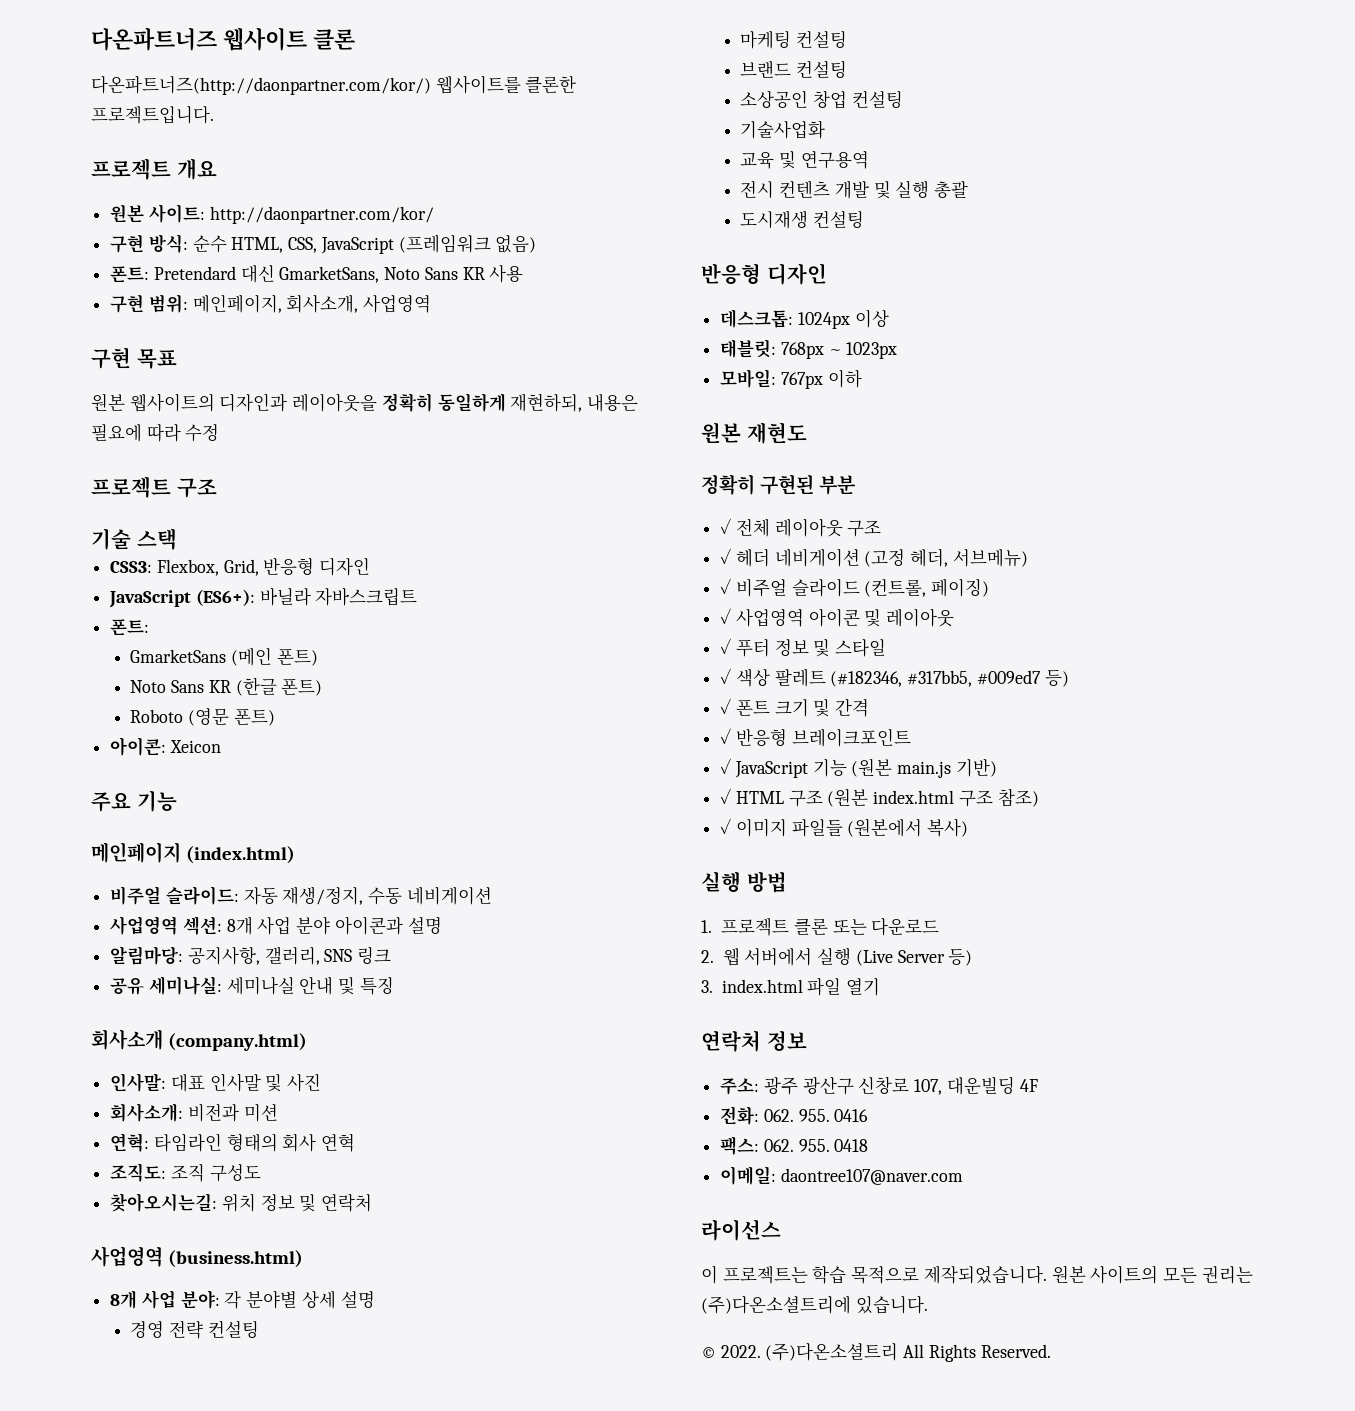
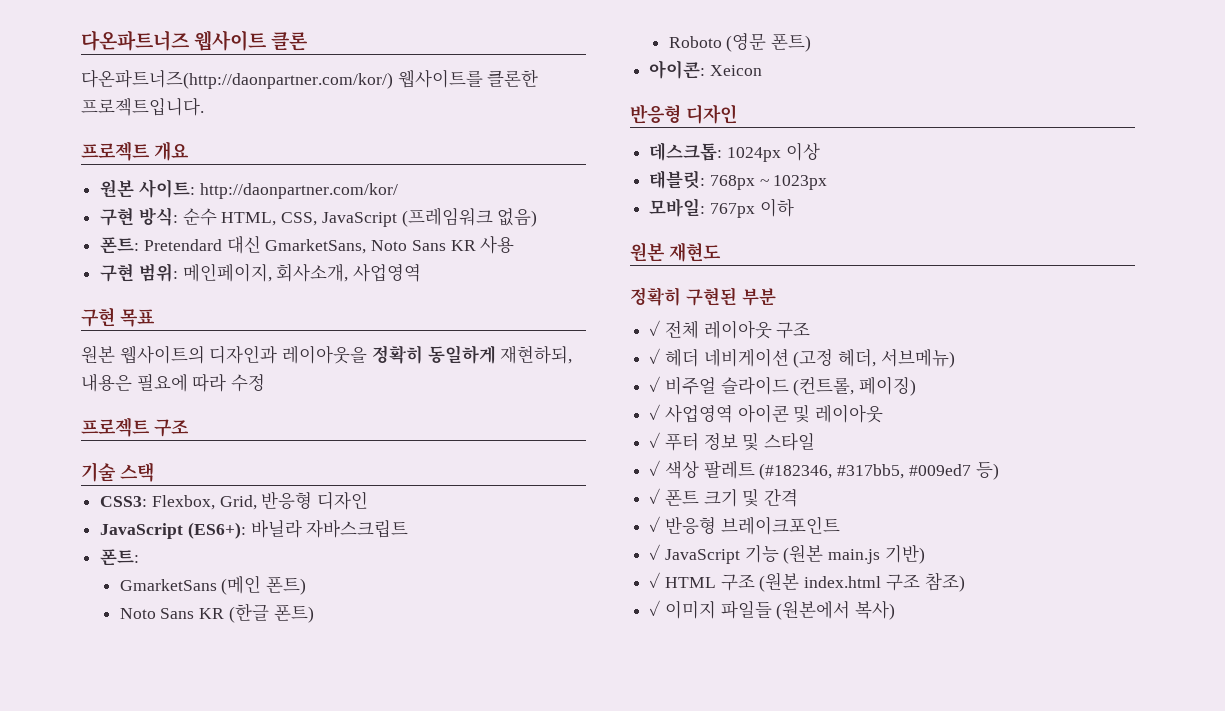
- 주요 기능
- 메인페이지 (index.html)
- 비주얼 슬라이드: 자동 재생/정지, 수동 네비게이션
- 사업영역 섹션: 8개 사업 분야 아이콘과 설명
- 알림마당: 공지사항, 갤러리, SNS 링크
- 공유 세미나실: 세미나실 안내 및 특징
- 회사소개 (company.html)
- 인사말: 대표 인사말 및 사진
- 회사소개: 비전과 미션
- 연혁: 타임라인 형태의 회사 연혁
- 조직도: 조직 구성도
- 찾아오시는길: 위치 정보 및 연락처
- 사업영역 (business.html)
- 8개 사업 분야: 각 분야별 상세 설명
- 경영 전략 컨설팅
- 마케팅 컨설팅
- 브랜드 컨설팅
- 소상공인 창업 컨설팅
- 기술사업화
- 교육 및 연구용역
- 전시 컨텐츠 개발 및 실행 총괄
- 도시재생 컨설팅
- 실행 방법
- 1. 프로젝트 클론 또는 다운로드
- 2. 웹 서버에서 실행 (Live Server 등)
- 3. index.html 파일 열기
- 연락처 정보
- 주소: 광주 광산구 신창로 107, 대운빌딩 4F
- 전화: 062. 955. 0416
- 팩스: 062. 955. 0418
- 이메일: daontree107@naver.com
- 라이선스
- 이 프로젝트는 학습 목적으로 제작되었습니다. 원본 사이트의 모든 권리는 (주)다온소셜트리에 있습니다.
- © 2022. (주)다온소셜트리 All Rights Reserved.

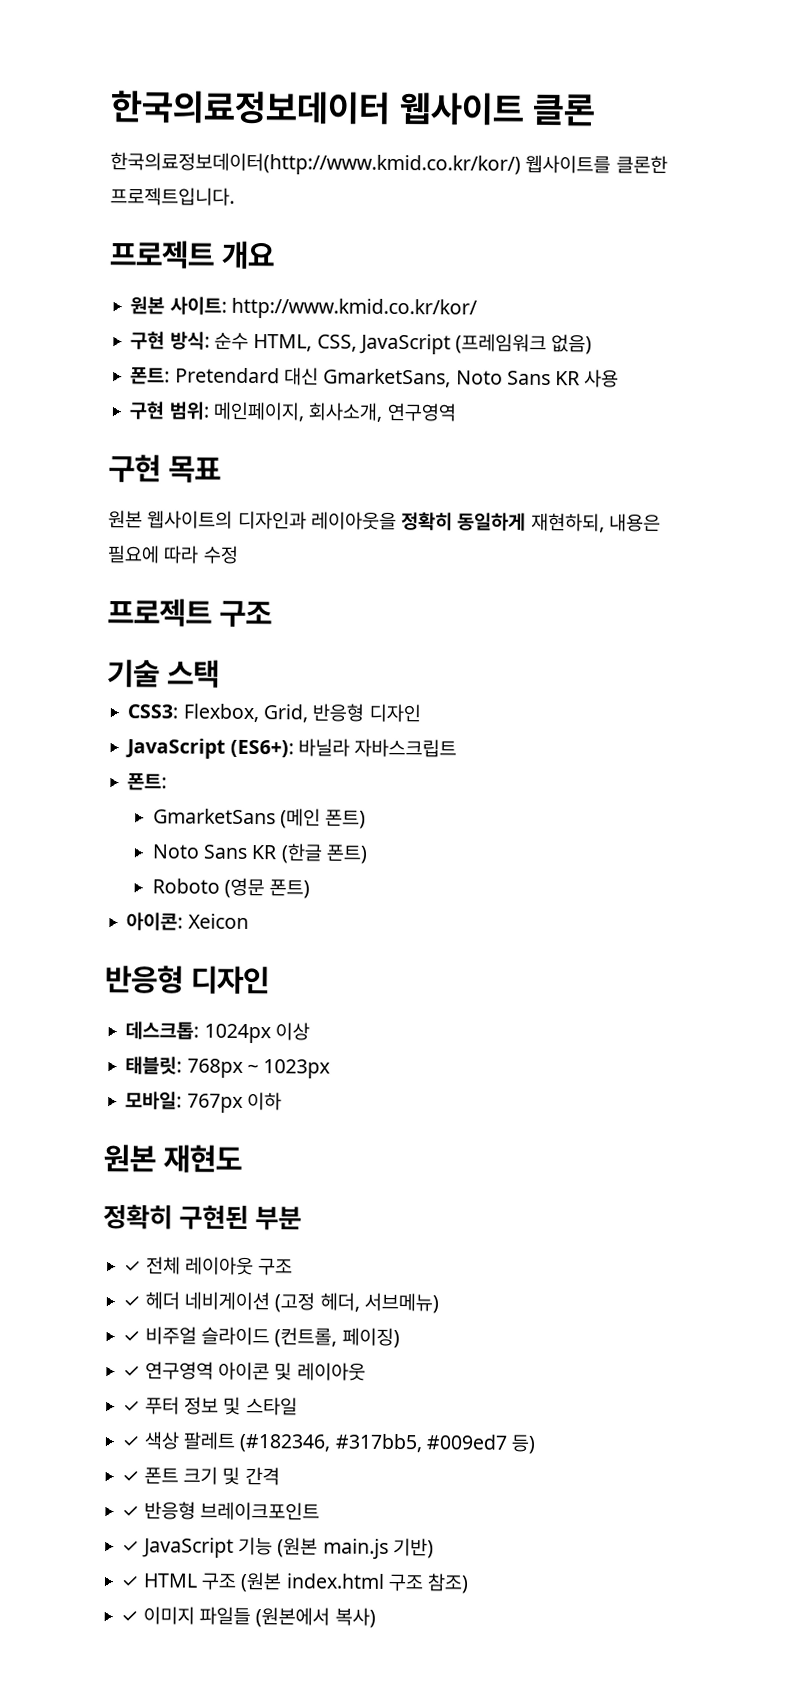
- 다온파트너즈 웹사이트 클론
+ 한국의료정보데이터 웹사이트 클론
- 다온파트너즈(http://daonpartner.com/kor/) 웹사이트를 클론한 프로젝트입니다.
+ 한국의료정보데이터(http://www.kmid.co.kr/kor/) 웹사이트를 클론한 프로젝트입니다.
- 원본 사이트: http://daonpartner.com/kor/
+ 원본 사이트: http://www.kmid.co.kr/kor/
- 구현 범위: 메인페이지, 회사소개, 사업영역
+ 구현 범위: 메인페이지, 회사소개, 연구영역
- ✓ 사업영역 아이콘 및 레이아웃
+ ✓ 연구영역 아이콘 및 레이아웃

